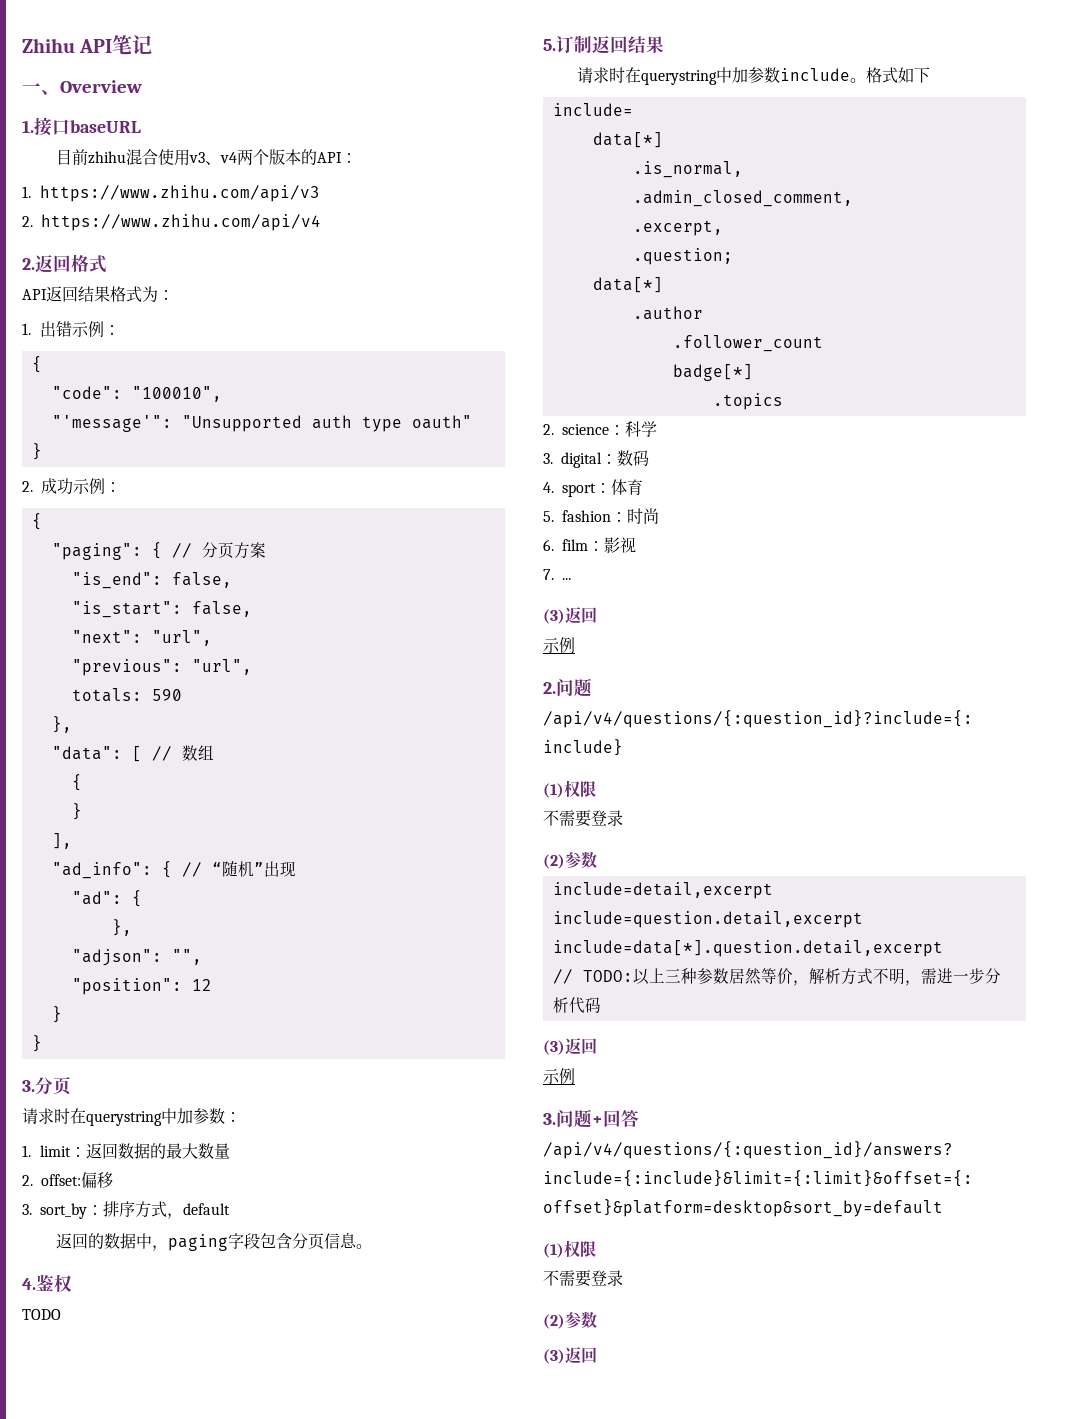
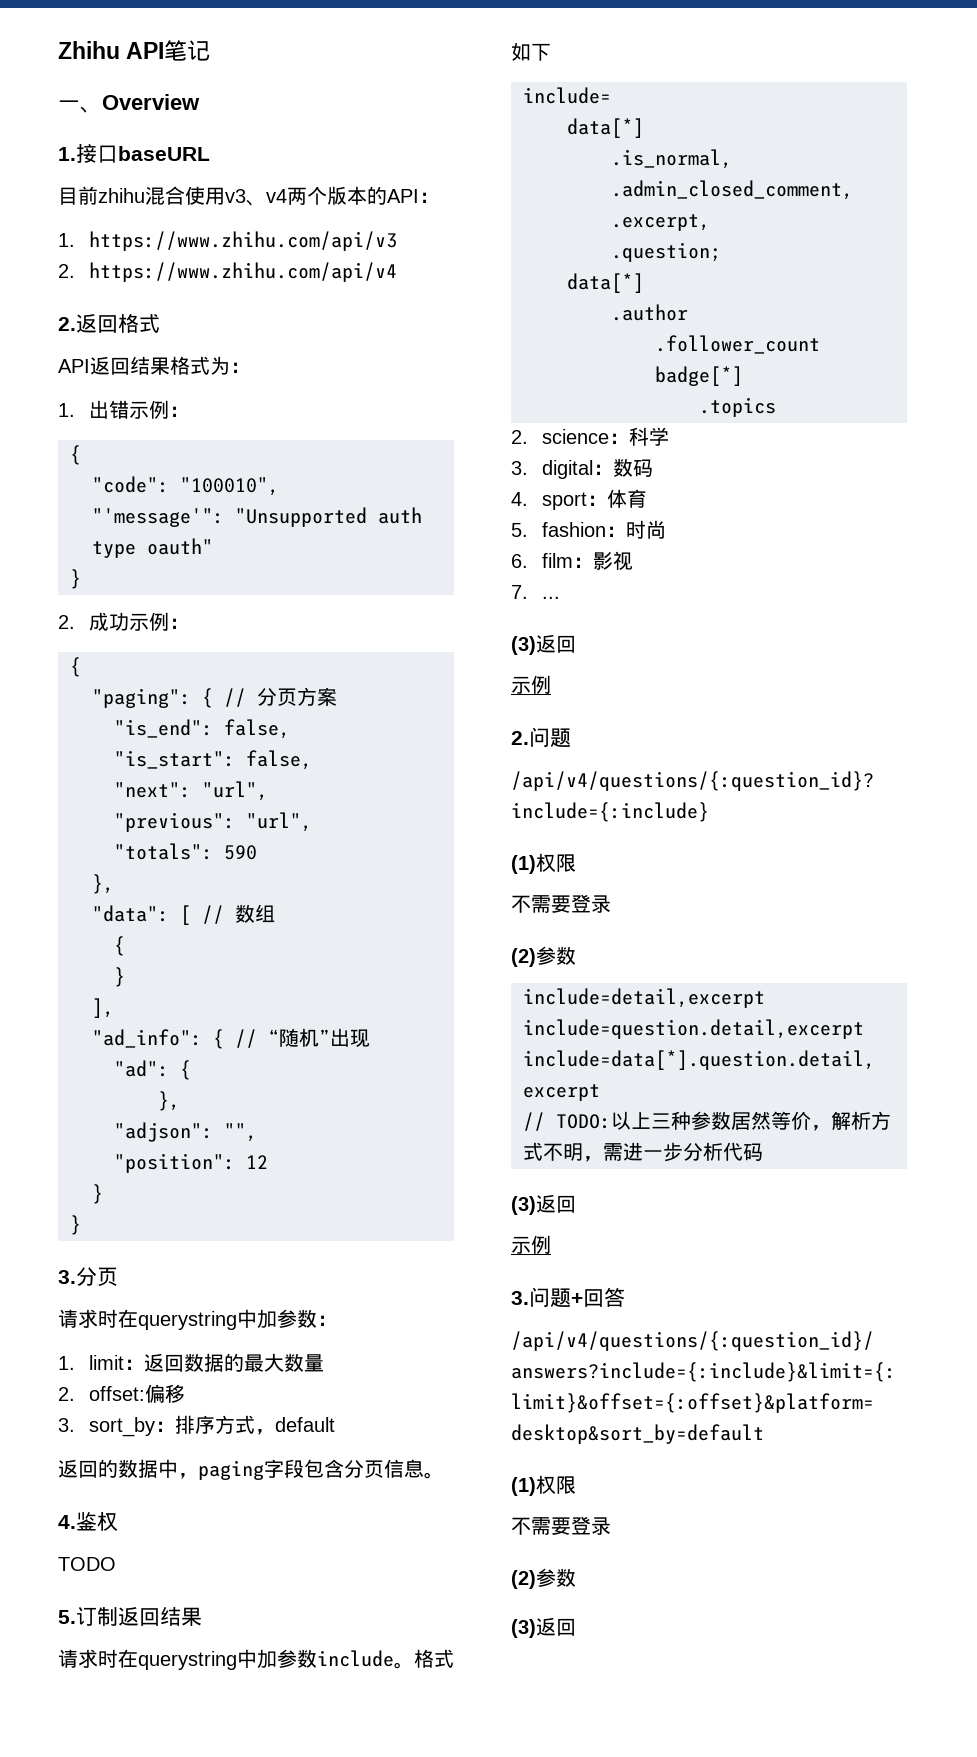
- totals: 590
+ "totals": 590

